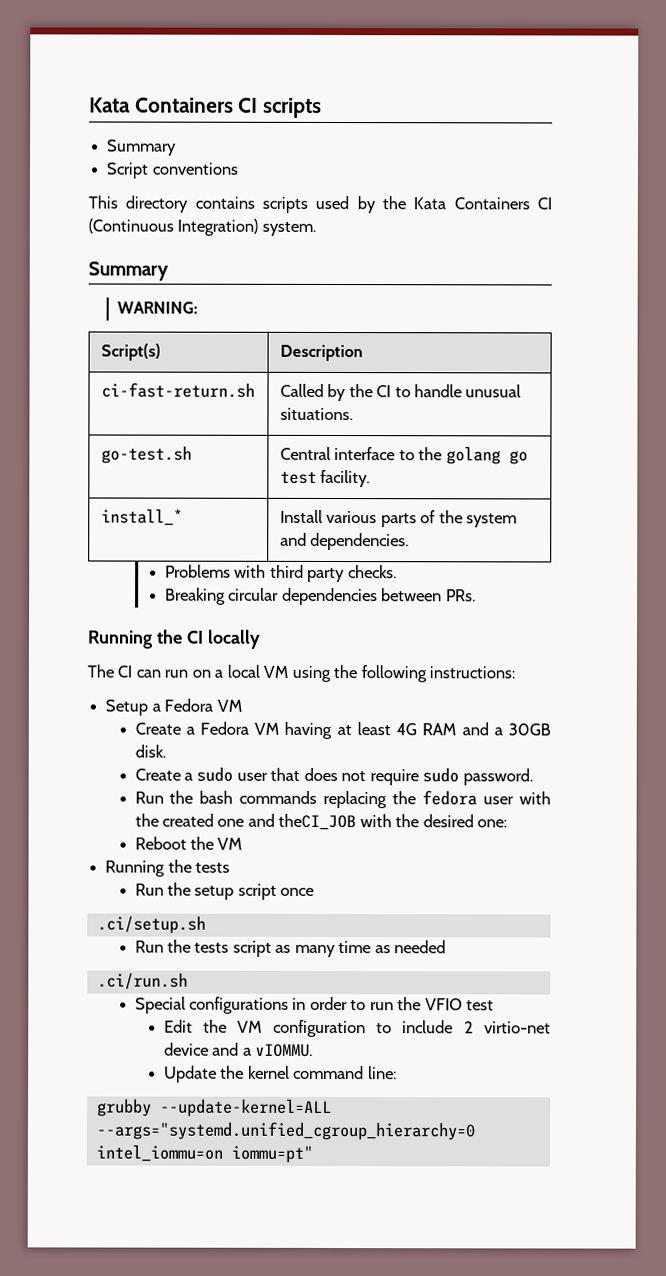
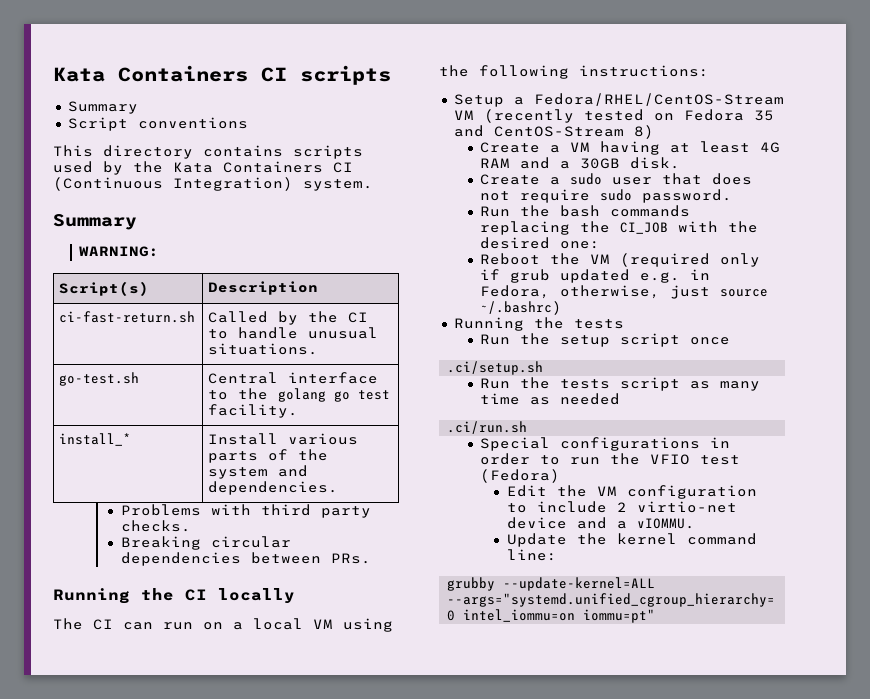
- Setup a Fedora VM
- Create a Fedora VM having at least 4G RAM and a 30GB disk.
+ Setup a Fedora/RHEL/CentOS-Stream VM (recently tested on Fedora 35 and CentOS-Stream 8)
+ Create a VM having at least 4G RAM and a 30GB disk.
- Run the bash commands replacing the fedora user with the created one and theCI_JOB with the desired one:
+ Run the bash commands replacing the CI_JOB with the desired one:
- Reboot the VM
+ Reboot the VM (required only if grub updated e.g. in Fedora, otherwise, just source ~/.bashrc)
- Special configurations in order to run the VFIO test
+ Special configurations in order to run the VFIO test (Fedora)

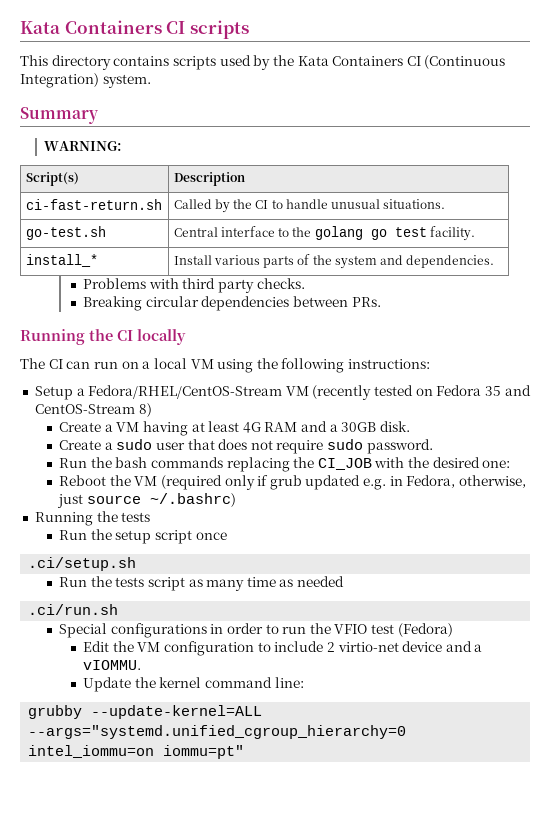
  Kata Containers CI scripts
- Summary
- Script conventions

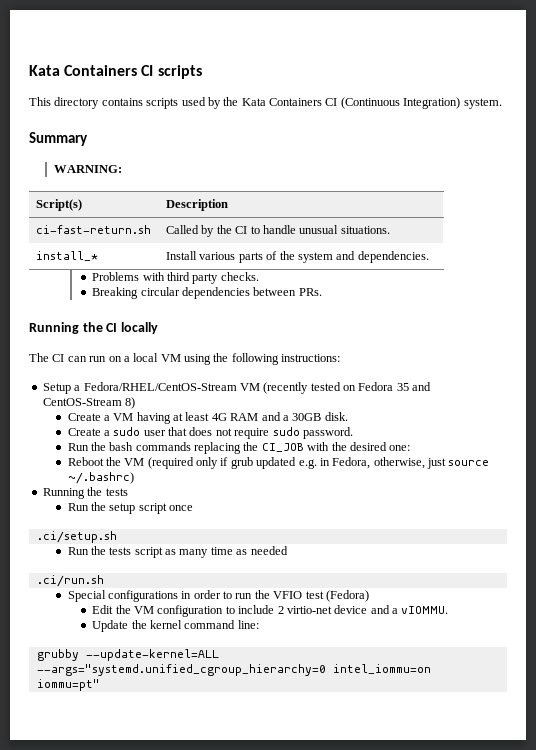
- go-test.sh | Central interface to the golang go test facility.

